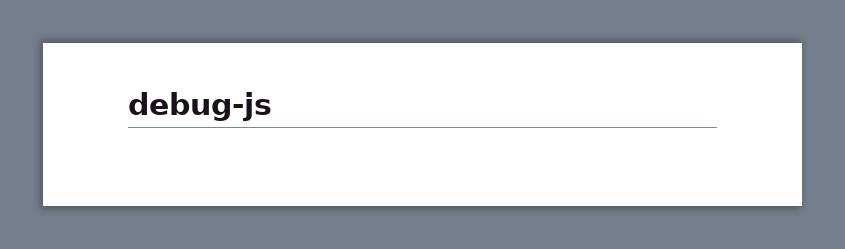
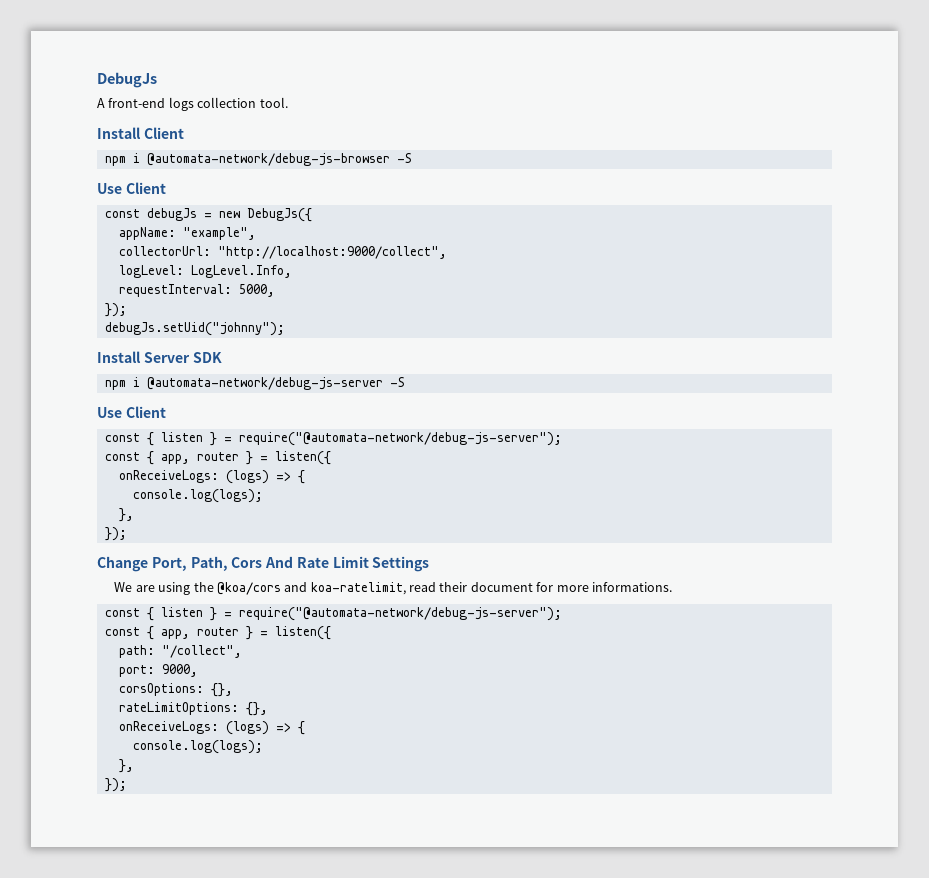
- debug-js
+ DebugJs
+ A front-end logs collection tool.
+ Install Client
+ npm i @automata-network/debug-js-browser -S
+ Use Client
+ const debugJs = new DebugJs({
+ appName: "example",
+ collectorUrl: "http://localhost:9000/collect",
+ logLevel: LogLevel.Info,
+ requestInterval: 5000,
+ });
+ debugJs.setUid("johnny");
+ Install Server SDK
+ npm i @automata-network/debug-js-server -S
+ Use Client
+ const { listen } = require("@automata-network/debug-js-server");
+ const { app, router } = listen({
+ onReceiveLogs: (logs) => {
+ console.log(logs);
+ },
+ });
+ Change Port, Path, Cors And Rate Limit Settings
+ We are using the @koa/cors and koa-ratelimit, read their document for more informations.
+ const { listen } = require("@automata-network/debug-js-server");
+ const { app, router } = listen({
+ path: "/collect",
+ port: 9000,
+ corsOptions: {},
+ rateLimitOptions: {},
+ onReceiveLogs: (logs) => {
+ console.log(logs);
+ },
+ });

